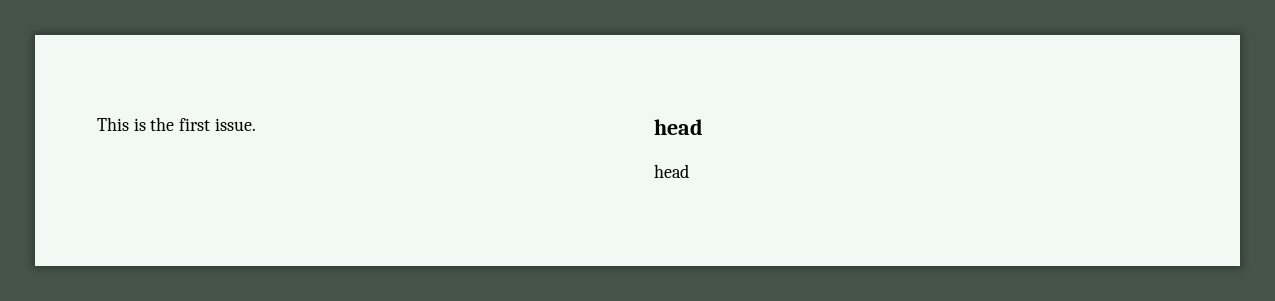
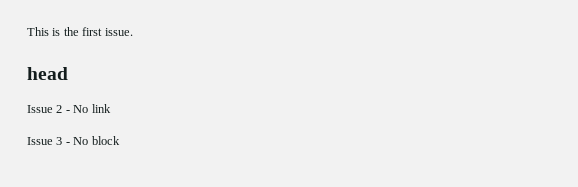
  This is the first issue.
  head
- head
+ Issue 2 - No link
+ Issue 3 - No block

